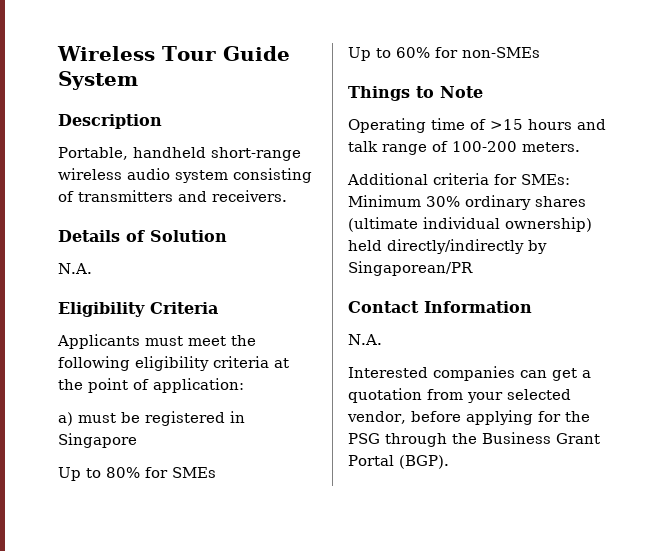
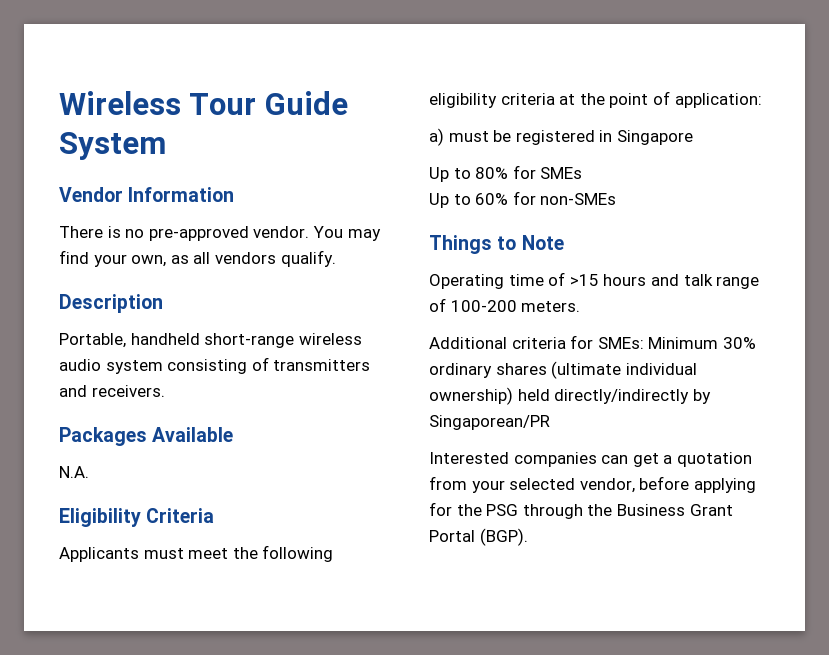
+ Vendor Information
+ There is no pre-approved vendor. You may find your own, as all vendors qualify.
- Details of Solution
+ Packages Available
- Contact Information
- N.A.

